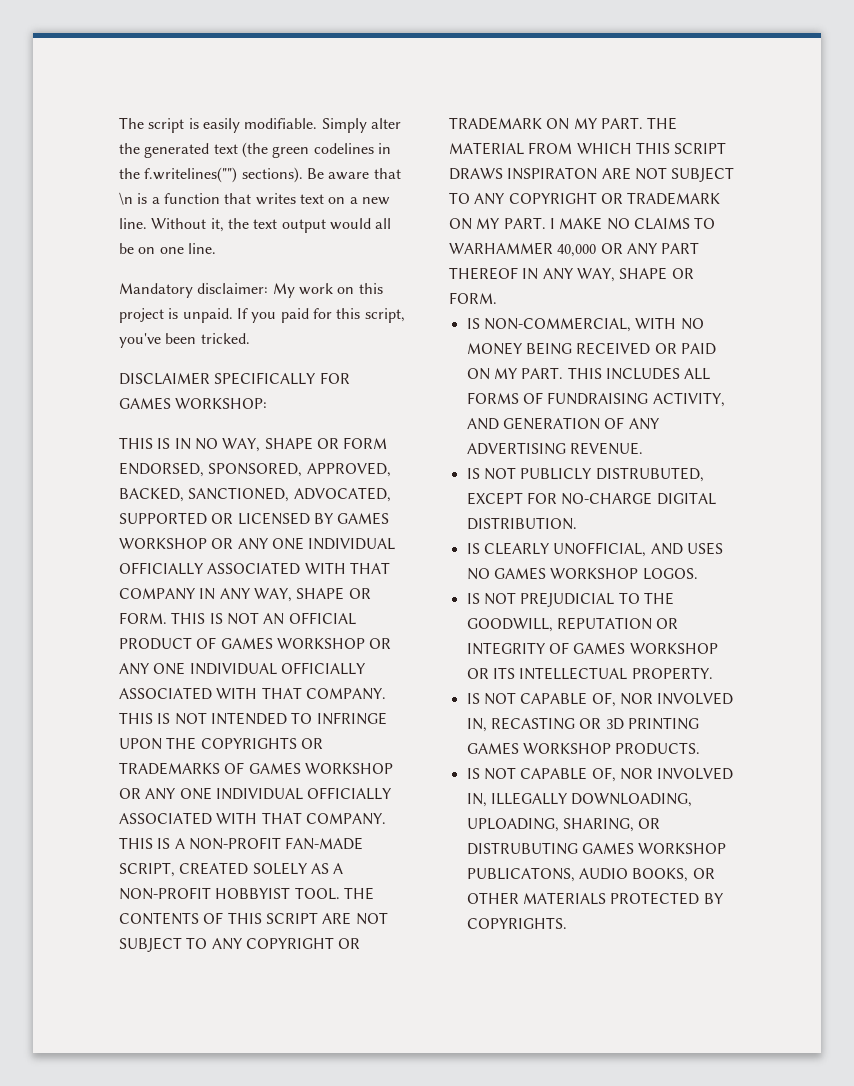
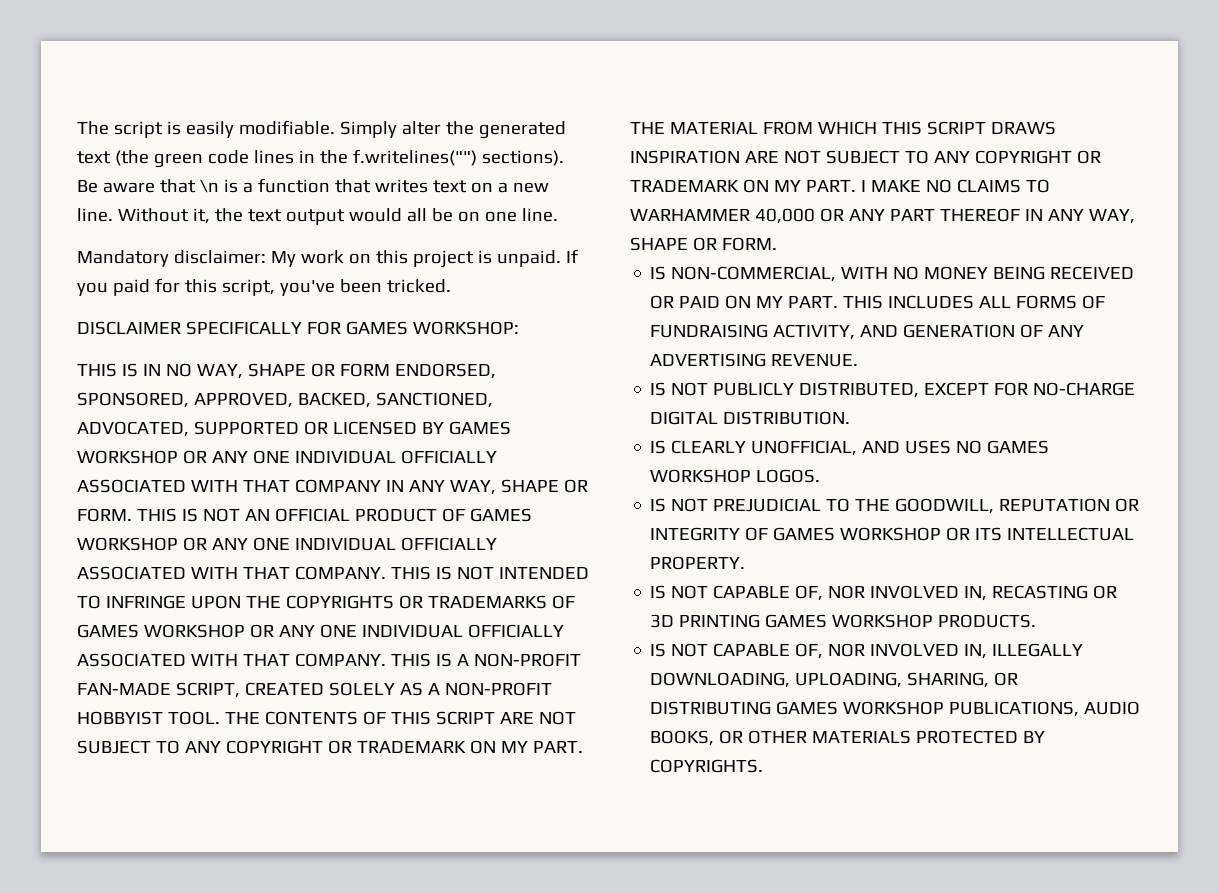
- Simply alter the generated text (the green codelines in the f.writelines("") sections).
+ Simply alter the generated text (the green code lines in the f.writelines("") sections).
- THE MATERIAL FROM WHICH THIS SCRIPT DRAWS INSPIRATON ARE NOT SUBJECT TO ANY COPYRIGHT OR TRADEMARK ON MY PART.
+ THE MATERIAL FROM WHICH THIS SCRIPT DRAWS INSPIRATION ARE NOT SUBJECT TO ANY COPYRIGHT OR TRADEMARK ON MY PART.
- IS NOT PUBLICLY DISTRUBUTED, EXCEPT FOR NO-CHARGE DIGITAL DISTRIBUTION.
+ IS NOT PUBLICLY DISTRIBUTED, EXCEPT FOR NO-CHARGE DIGITAL DISTRIBUTION.
- IS NOT CAPABLE OF, NOR INVOLVED IN, ILLEGALLY DOWNLOADING, UPLOADING, SHARING, OR DISTRUBUTING GAMES WORKSHOP PUBLICATONS, AUDIO BOOKS, OR OTHER MATERIALS PROTECTED BY COPYRIGHTS.
+ IS NOT CAPABLE OF, NOR INVOLVED IN, ILLEGALLY DOWNLOADING, UPLOADING, SHARING, OR DISTRIBUTING GAMES WORKSHOP PUBLICATIONS, AUDIO BOOKS, OR OTHER MATERIALS PROTECTED BY COPYRIGHTS.

